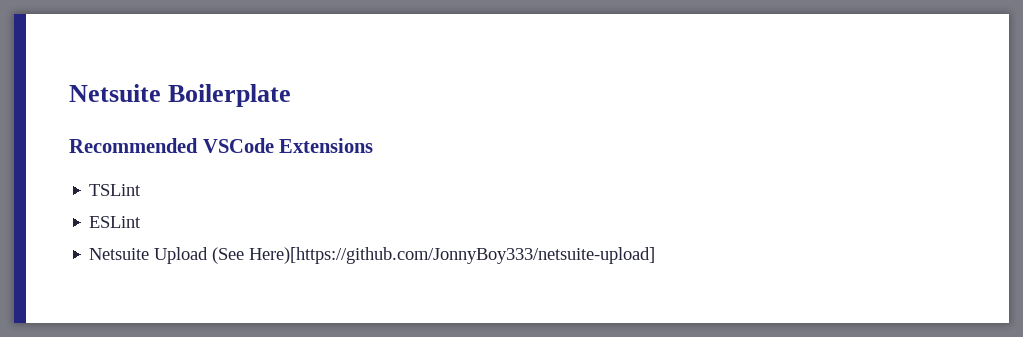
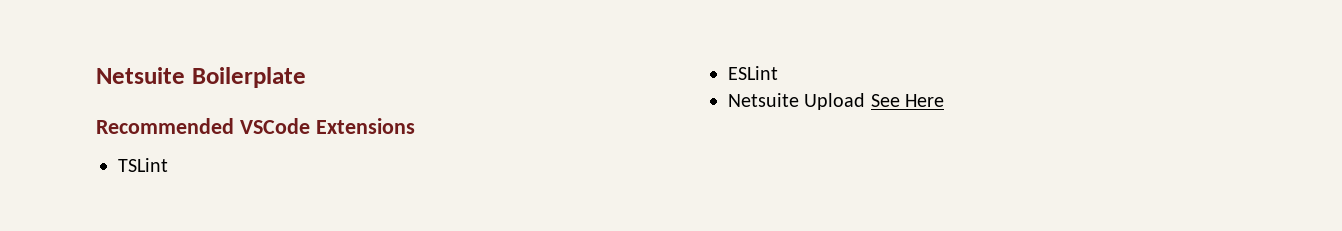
- Netsuite Upload (See Here)[https://github.com/JonnyBoy333/netsuite-upload]
+ Netsuite Upload See Here

